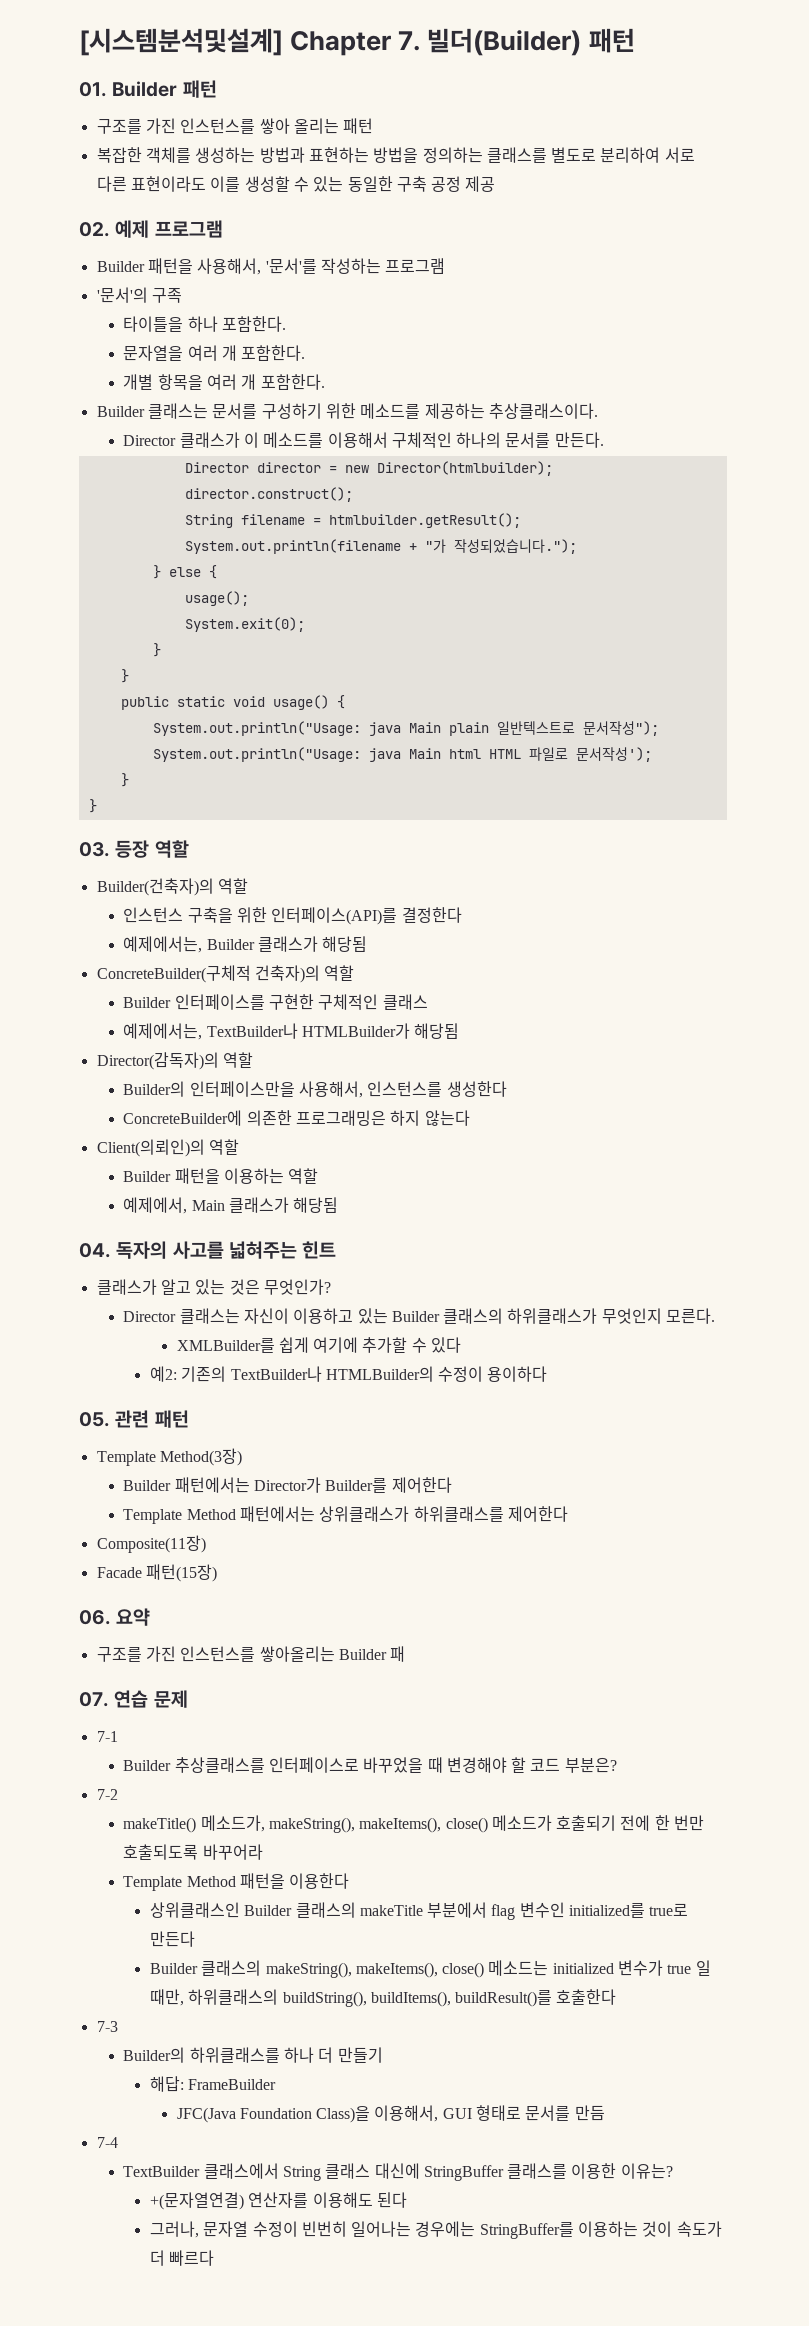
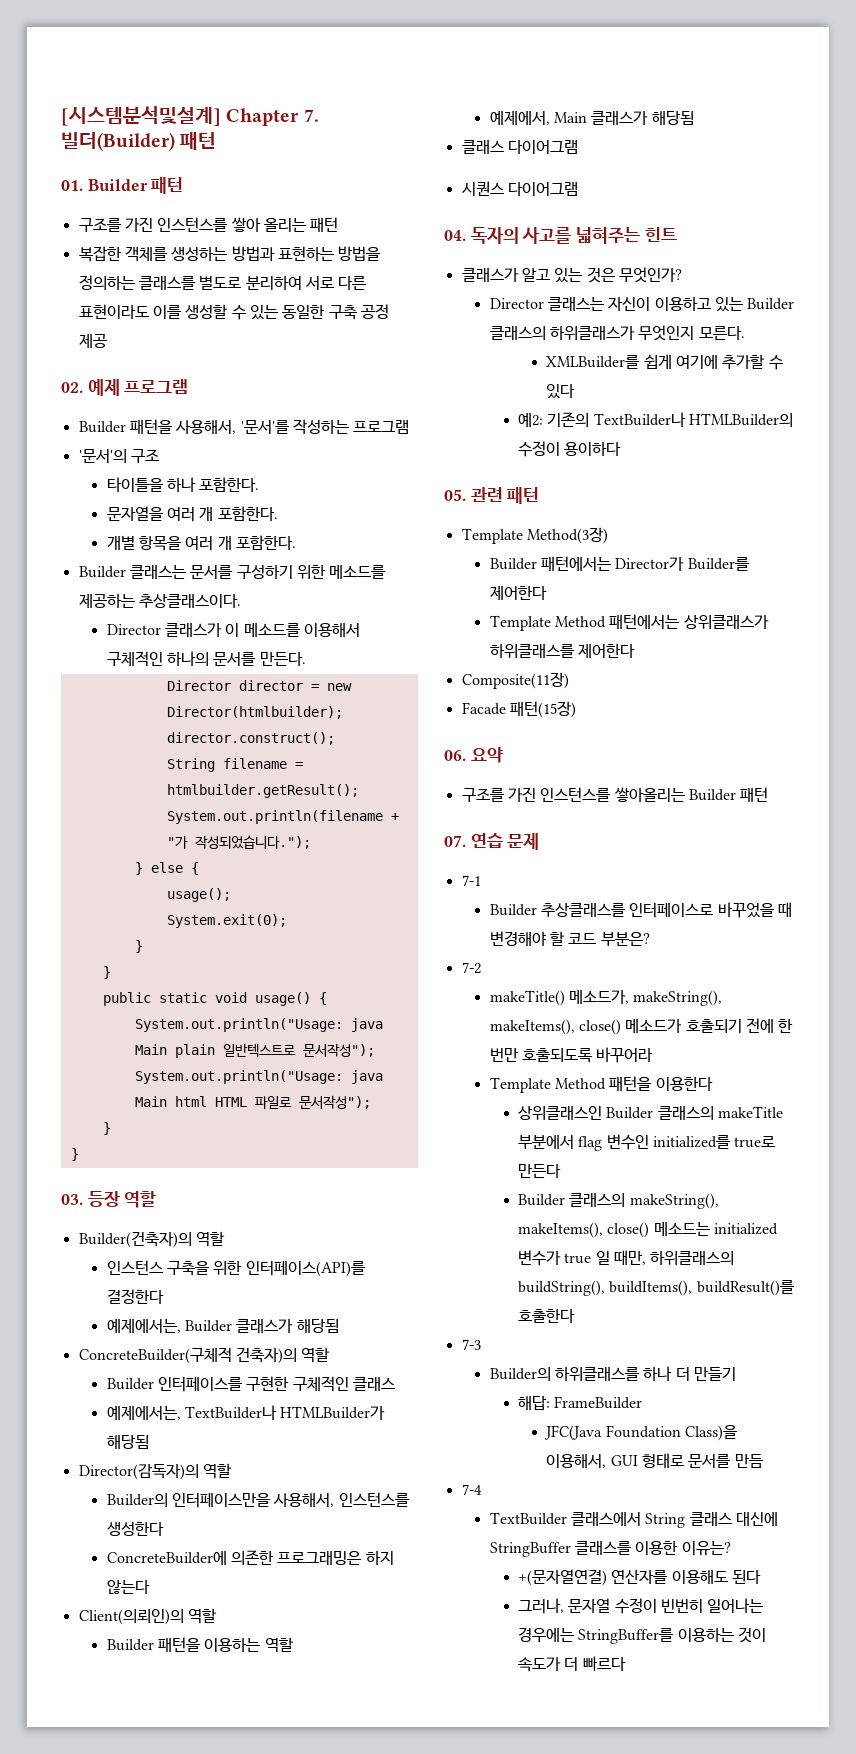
- '문서'의 구족
+ '문서'의 구조
- System.out.println("Usage: java Main html HTML 파일로 문서작성');
+ System.out.println("Usage: java Main html HTML 파일로 문서작성");
+ 클래스 다이어그램
+ 시퀀스 다이어그램
- 구조를 가진 인스턴스를 쌓아올리는 Builder 패
+ 구조를 가진 인스턴스를 쌓아올리는 Builder 패턴

